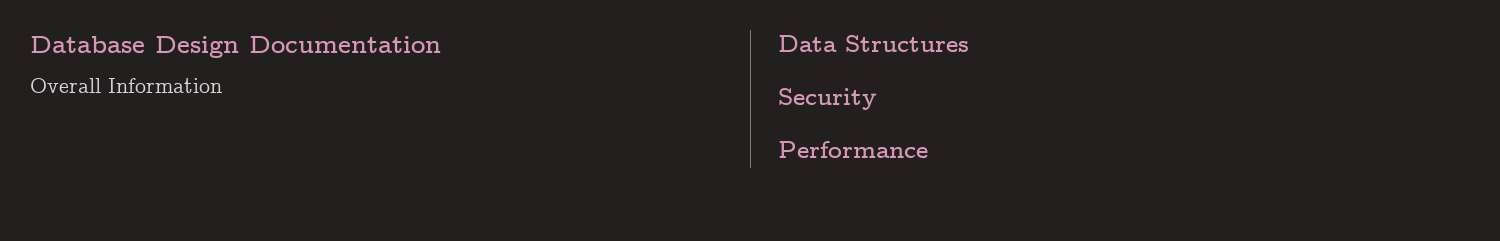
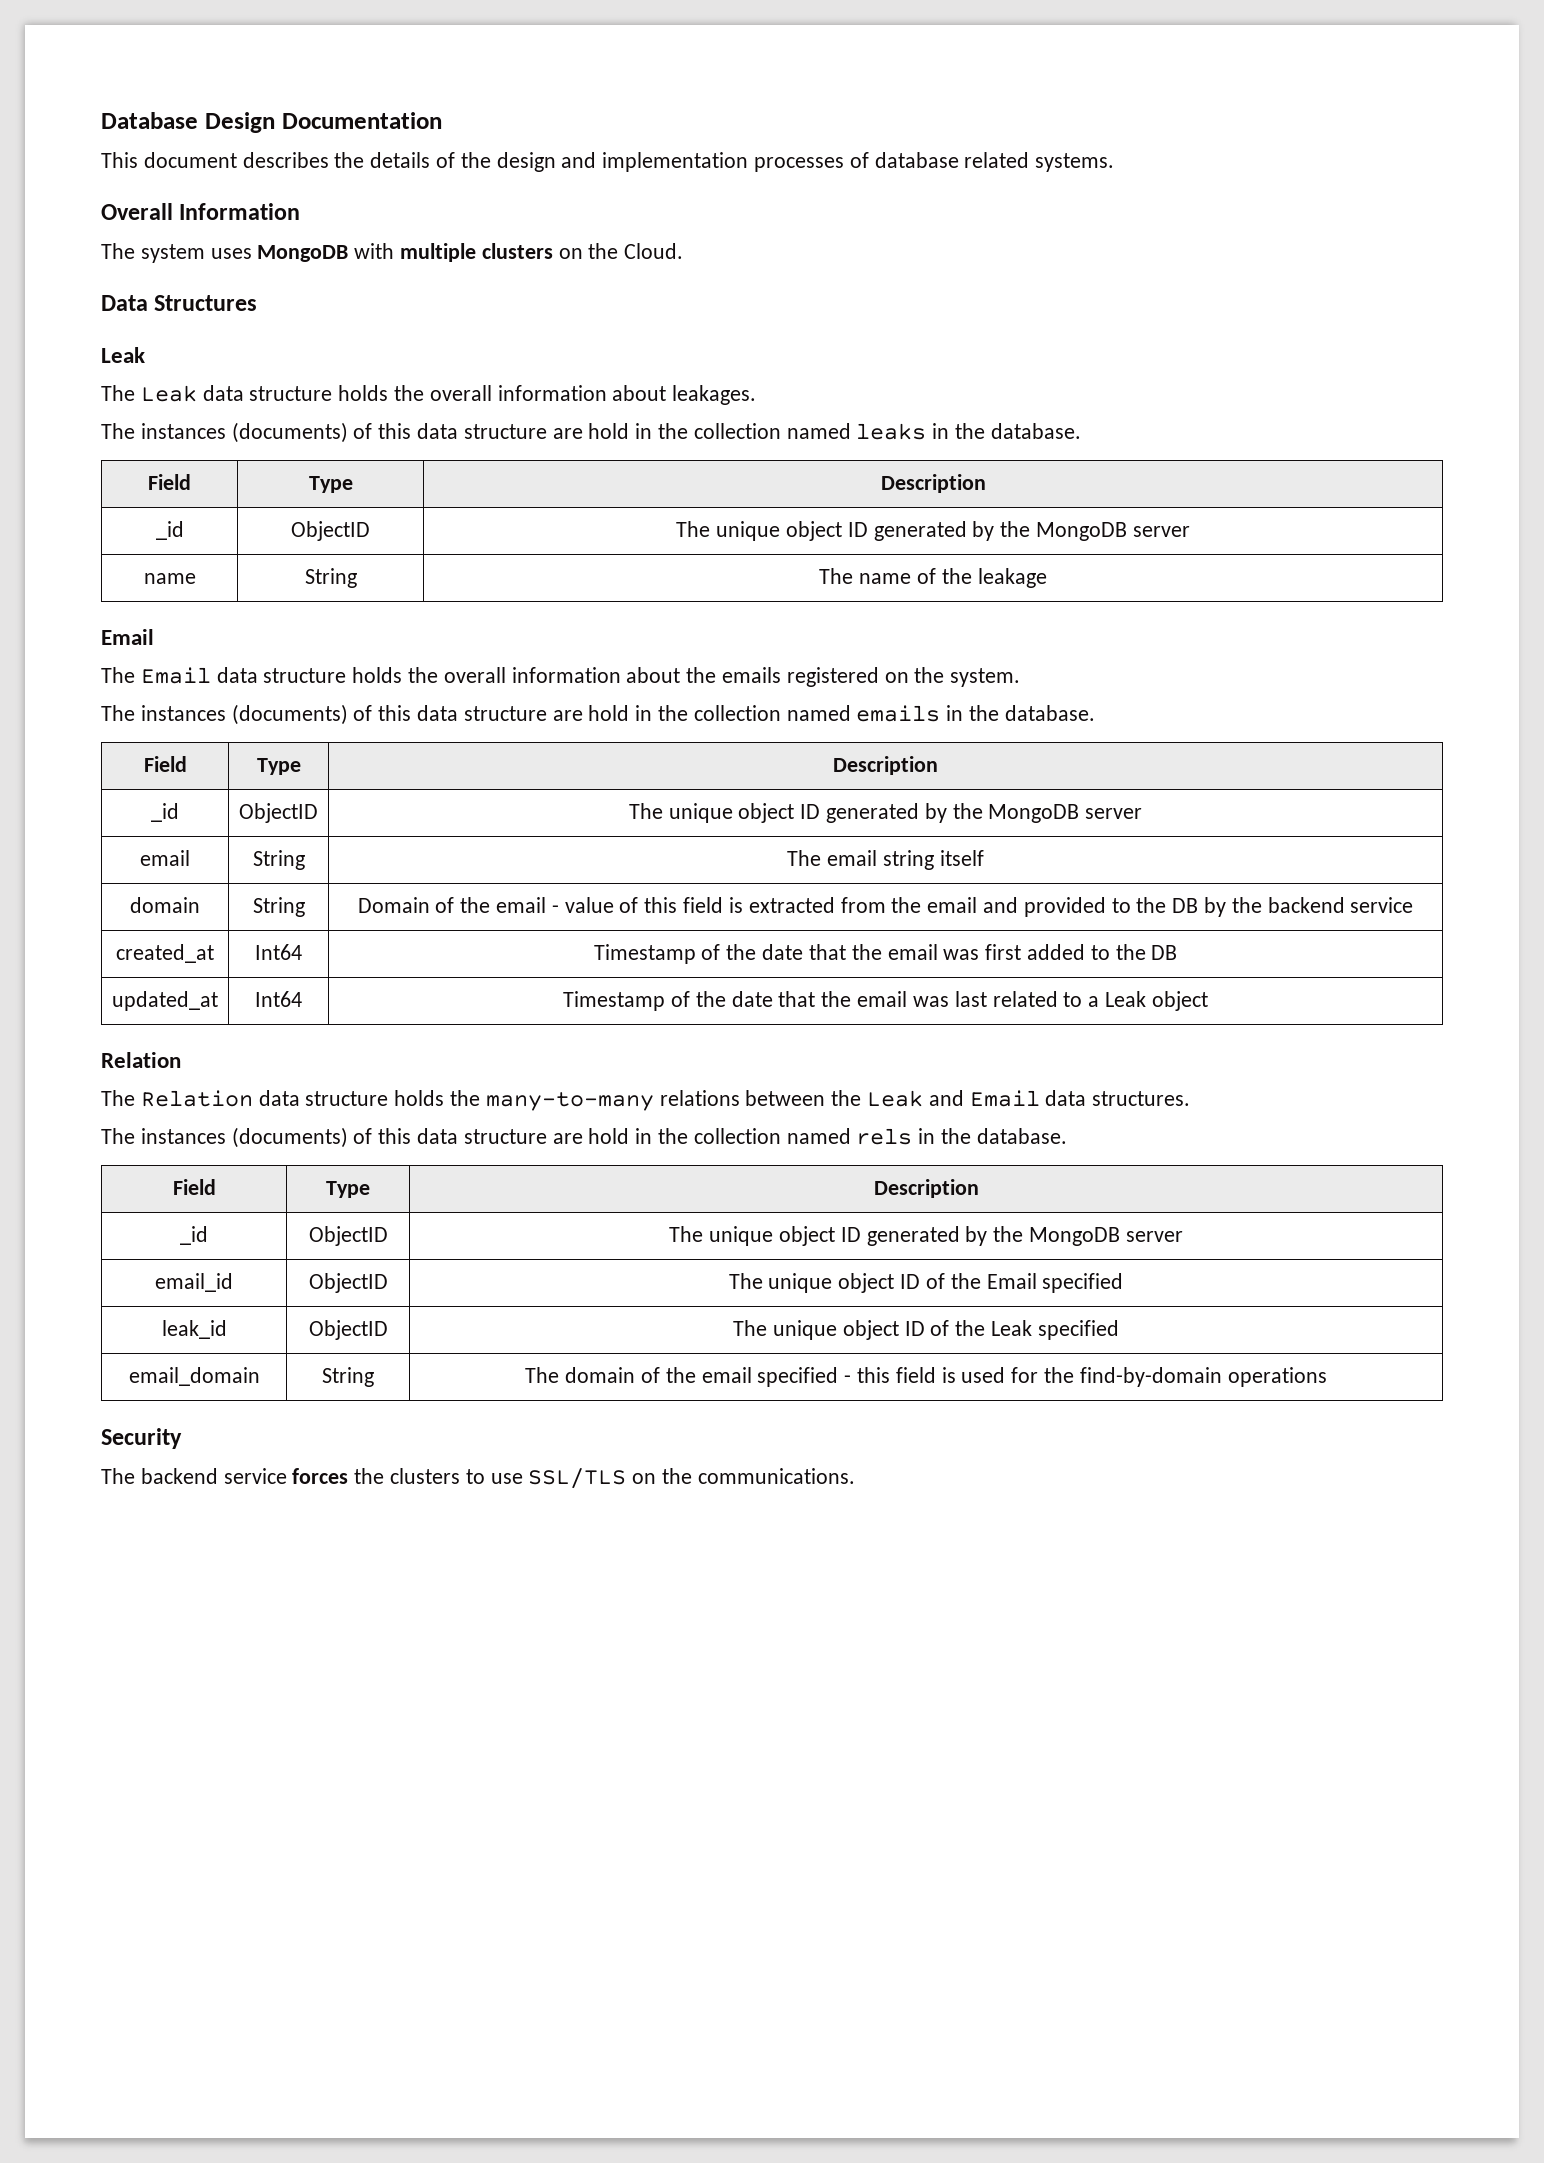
+ This document describes the details of the design and implementation processes of database related systems.
  Overall Information
+ The system uses MongoDB with multiple clusters on the Cloud.
  Data Structures
+ Leak
+ The Leak data structure holds the overall information about leakages.
+ The instances (documents) of this data structure are hold in the collection named leaks in the database.
+ Field | Type | Description
+ _id | ObjectID | The unique object ID generated by the MongoDB server
+ name | String | The name of the leakage
+ Email
+ The Email data structure holds the overall information about the emails registered on the system.
+ The instances (documents) of this data structure are hold in the collection named emails in the database.
+ Field | Type | Description
+ _id | ObjectID | The unique object ID generated by the MongoDB server
+ email | String | The email string itself
+ domain | String | Domain of the email - value of this field is extracted from the email and provided to the DB by the backend service
+ created_at | Int64 | Timestamp of the date that the email was first added to the DB
+ updated_at | Int64 | Timestamp of the date that the email was last related to a Leak object
+ Relation
+ The Relation data structure holds the many-to-many relations between the Leak and Email data structures.
+ The instances (documents) of this data structure are hold in the collection named rels in the database.
+ Field | Type | Description
+ _id | ObjectID | The unique object ID generated by the MongoDB server
+ email_id | ObjectID | The unique object ID of the Email specified
+ leak_id | ObjectID | The unique object ID of the Leak specified
+ email_domain | String | The domain of the email specified - this field is used for the find-by-domain operations
  Security
- Performance
+ The backend service forces the clusters to use SSL/TLS on the communications.

